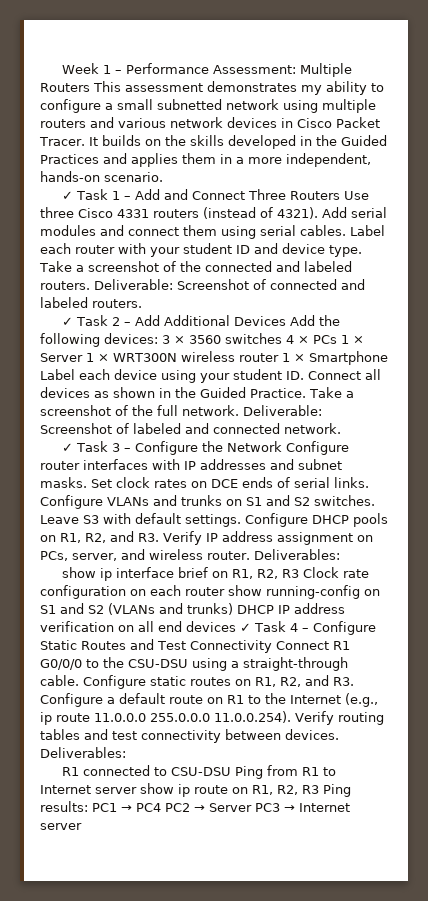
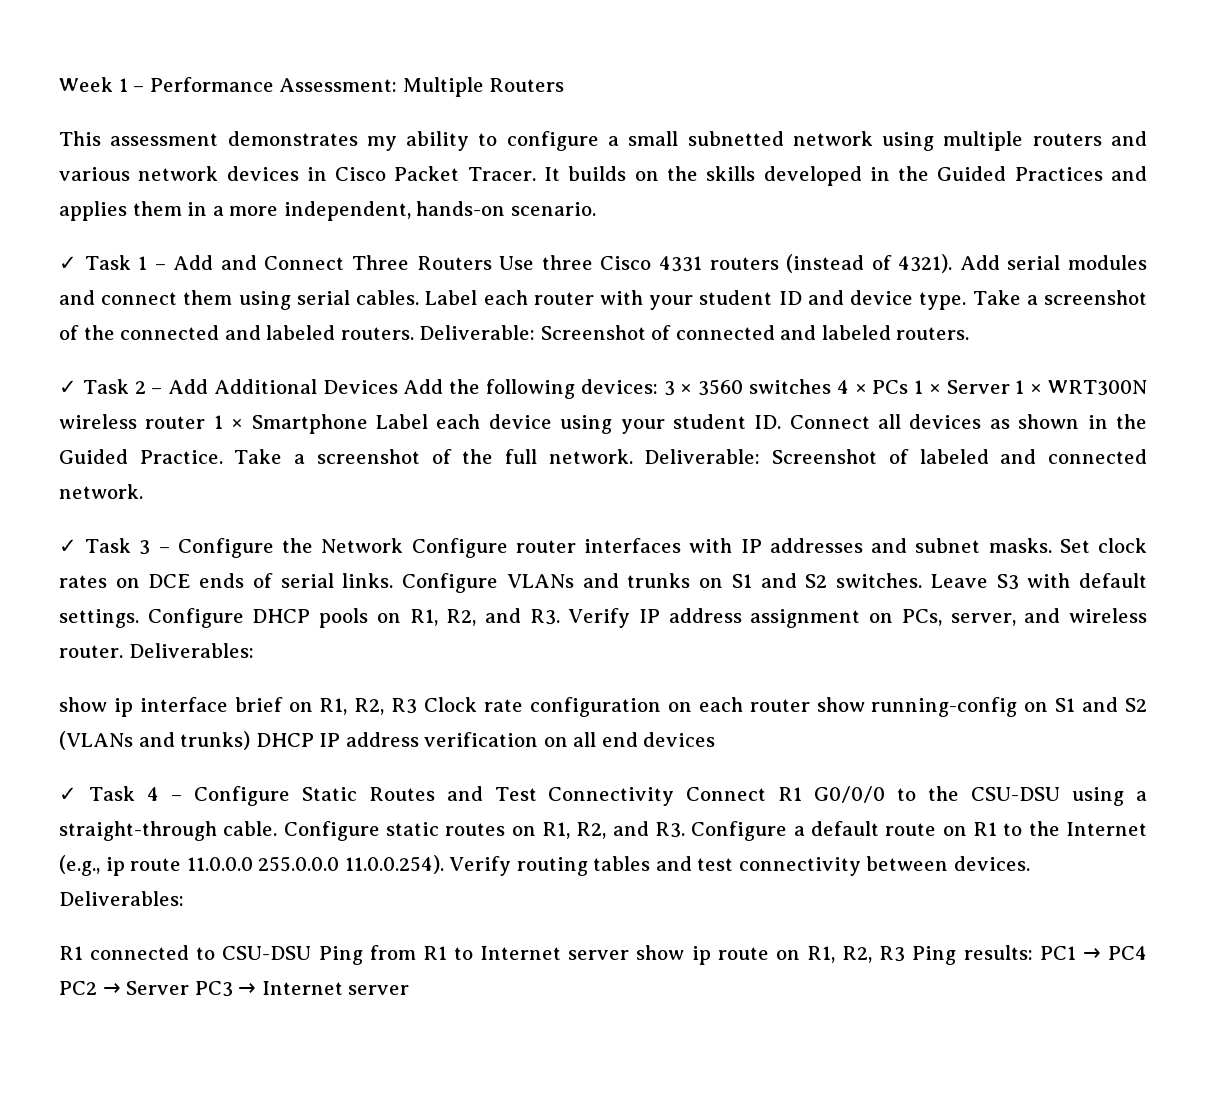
- Week 1 – Performance Assessment: Multiple Routers This assessment demonstrates my ability to configure a small subnetted network using multiple routers and various network devices in Cisco Packet Tracer.
+ Week 1 – Performance Assessment: Multiple Routers
+ This assessment demonstrates my ability to configure a small subnetted network using multiple routers and various network devices in Cisco Packet Tracer.
- show ip interface brief on R1, R2, R3 Clock rate configuration on each router show running-config on S1 and S2 (VLANs and trunks) DHCP IP address verification on all end devices ✓ Task 4 – Configure Static Routes and Test Connectivity Connect R1 G0/0/0 to the CSU-DSU using a straight-through cable.
+ show ip interface brief on R1, R2, R3 Clock rate configuration on each router show running-config on S1 and S2 (VLANs and trunks) DHCP IP address verification on all end devices
+ ✓ Task 4 – Configure Static Routes and Test Connectivity Connect R1 G0/0/0 to the CSU-DSU using a straight-through cable.

